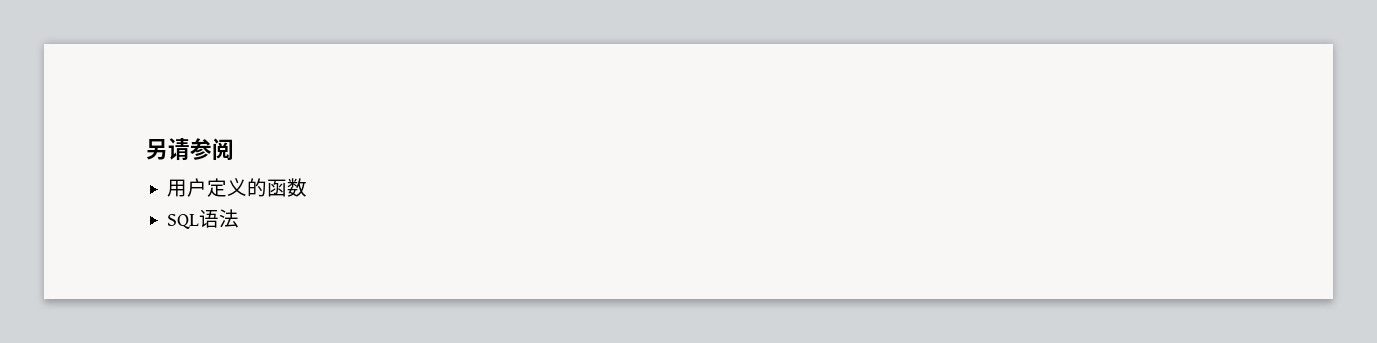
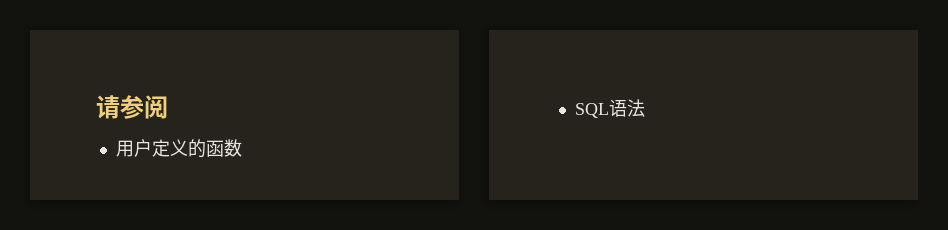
- 另请参阅
+ 请参阅

